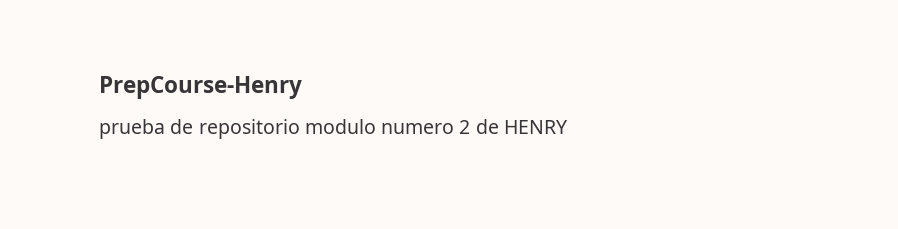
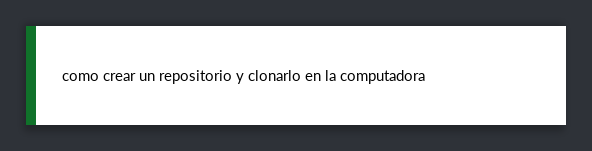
- PrepCourse-Henry
- prueba de repositorio modulo numero 2 de HENRY
+ como crear un repositorio y clonarlo en la computadora

